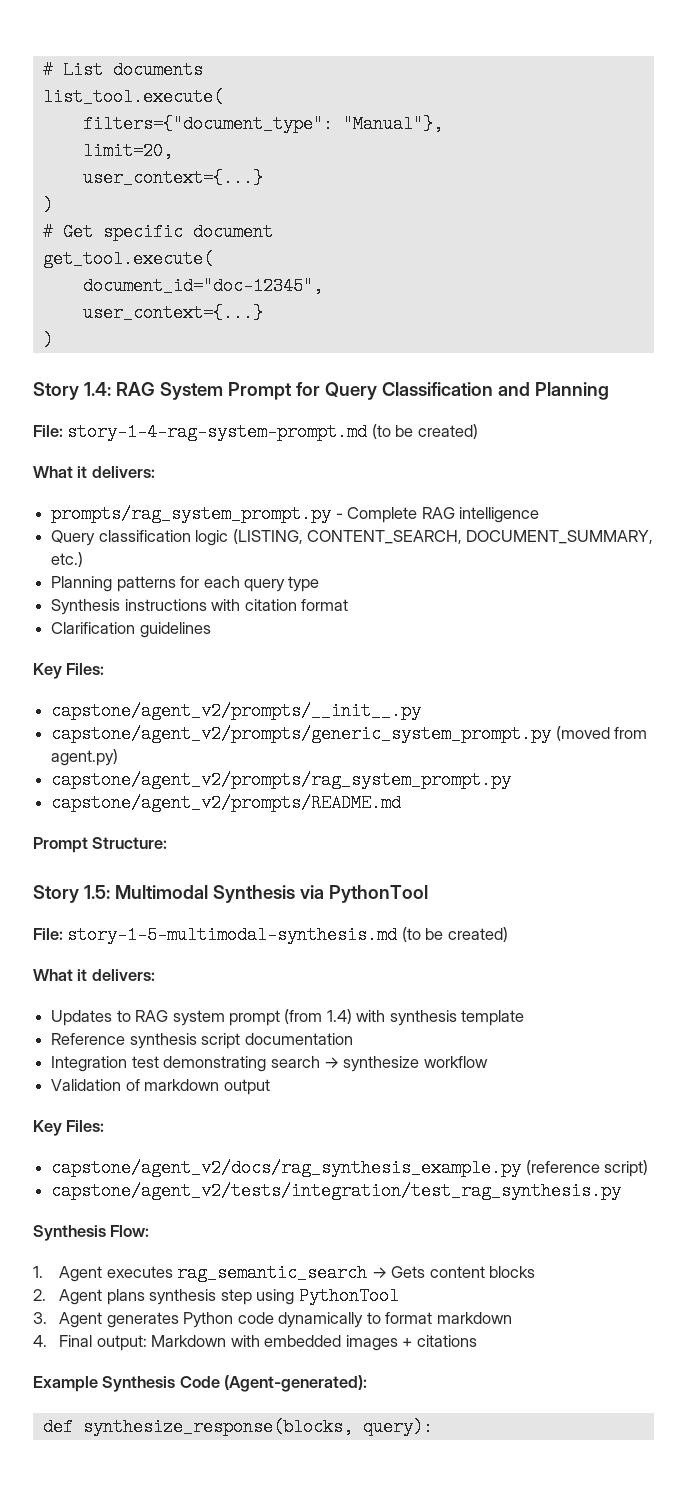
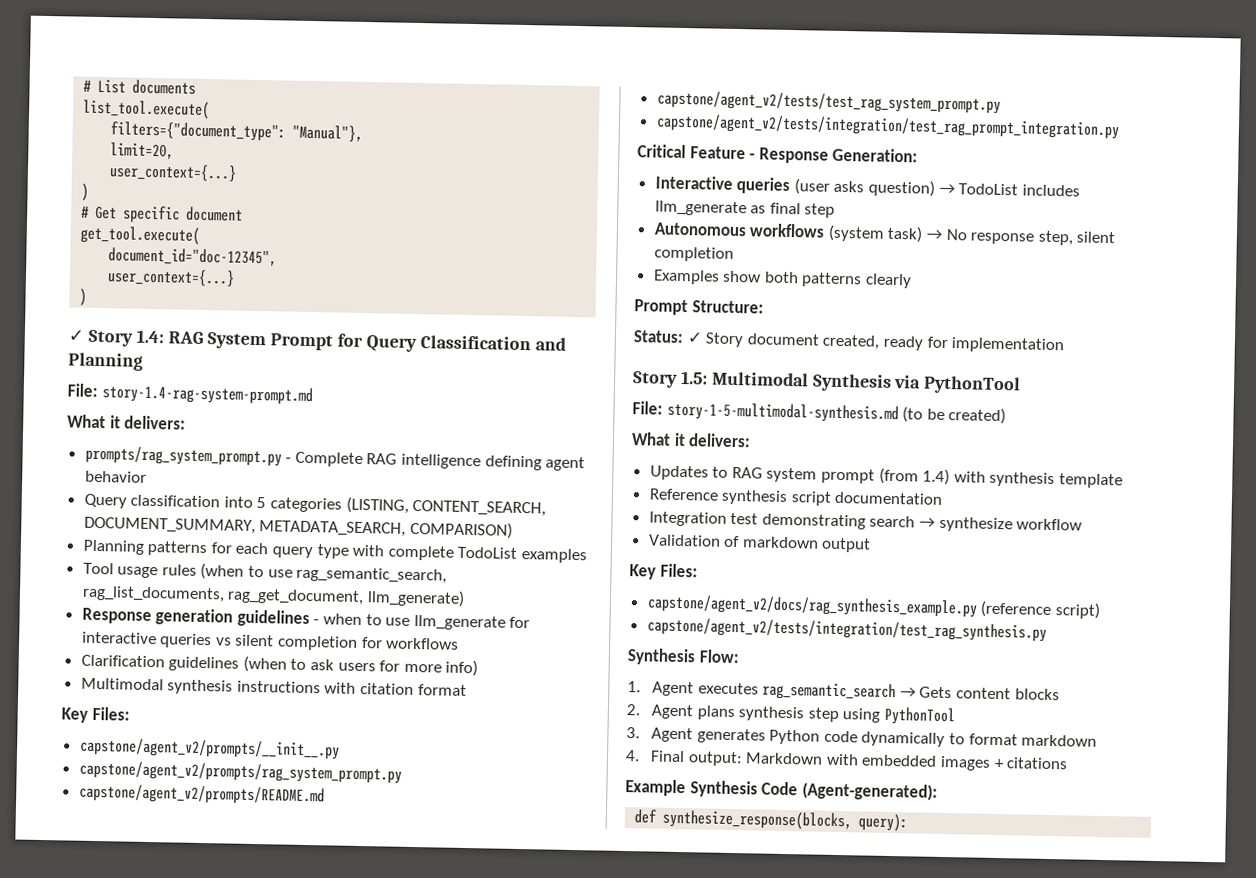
- Story 1.4: RAG System Prompt for Query Classification and Planning
+ ✓ Story 1.4: RAG System Prompt for Query Classification and Planning
- File: story-1-4-rag-system-prompt.md (to be created)
+ File: story-1.4-rag-system-prompt.md
- prompts/rag_system_prompt.py - Complete RAG intelligence
+ prompts/rag_system_prompt.py - Complete RAG intelligence defining agent behavior
- Query classification logic (LISTING, CONTENT_SEARCH, DOCUMENT_SUMMARY, etc.)
+ Query classification into 5 categories (LISTING, CONTENT_SEARCH, DOCUMENT_SUMMARY, METADATA_SEARCH, COMPARISON)
- Planning patterns for each query type
- Synthesis instructions with citation format
+ Planning patterns for each query type with complete TodoList examples
+ Tool usage rules (when to use rag_semantic_search, rag_list_documents, rag_get_document, llm_generate)
+ Response generation guidelines - when to use llm_generate for interactive queries vs silent completion for workflows
+ Clarification guidelines (when to ask users for more info)
+ Multimodal synthesis instructions with citation format
- Clarification guidelines
- capstone/agent_v2/prompts/generic_system_prompt.py (moved from agent.py)
  capstone/agent_v2/prompts/rag_system_prompt.py
  capstone/agent_v2/prompts/README.md
+ capstone/agent_v2/tests/test_rag_system_prompt.py
+ capstone/agent_v2/tests/integration/test_rag_prompt_integration.py
+ Critical Feature - Response Generation:
+ Interactive queries (user asks question) → TodoList includes llm_generate as final step
+ Autonomous workflows (system task) → No response step, silent completion
+ Examples show both patterns clearly
  Prompt Structure:
+ Status: ✓ Story document created, ready for implementation

